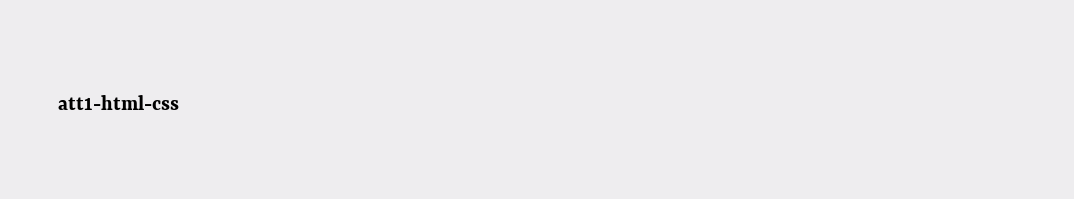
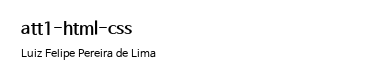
+ Luiz Felipe Pereira de Lima

